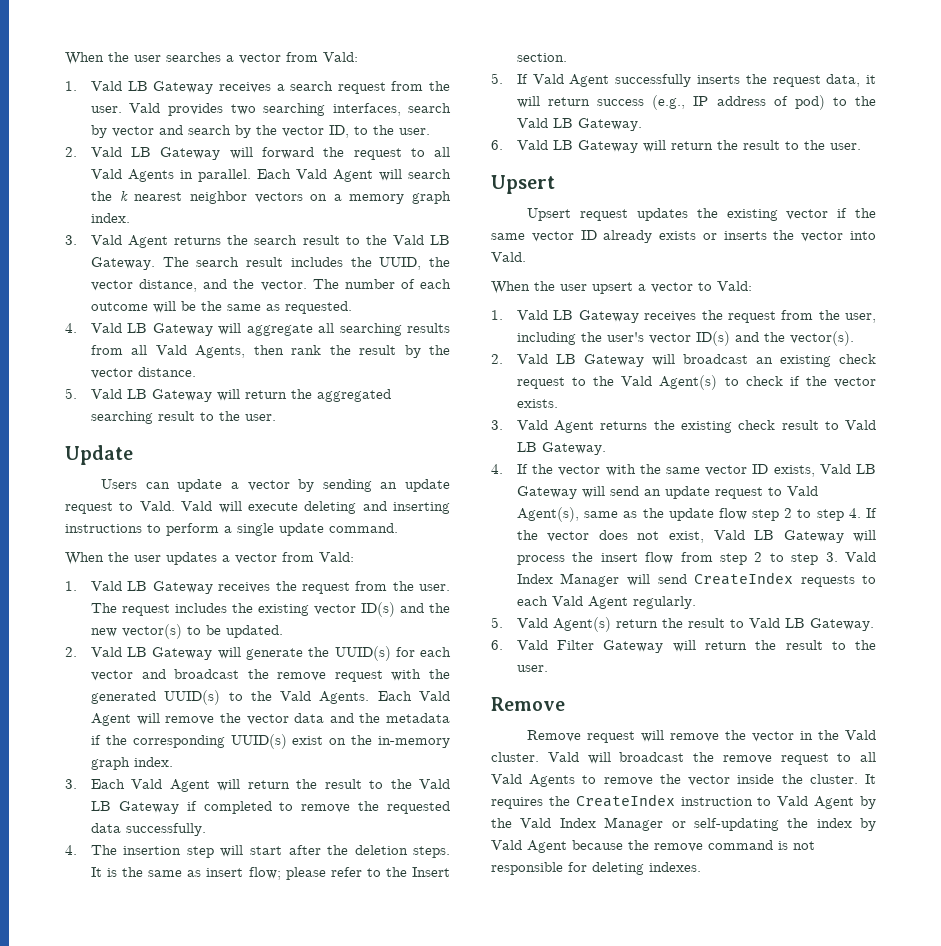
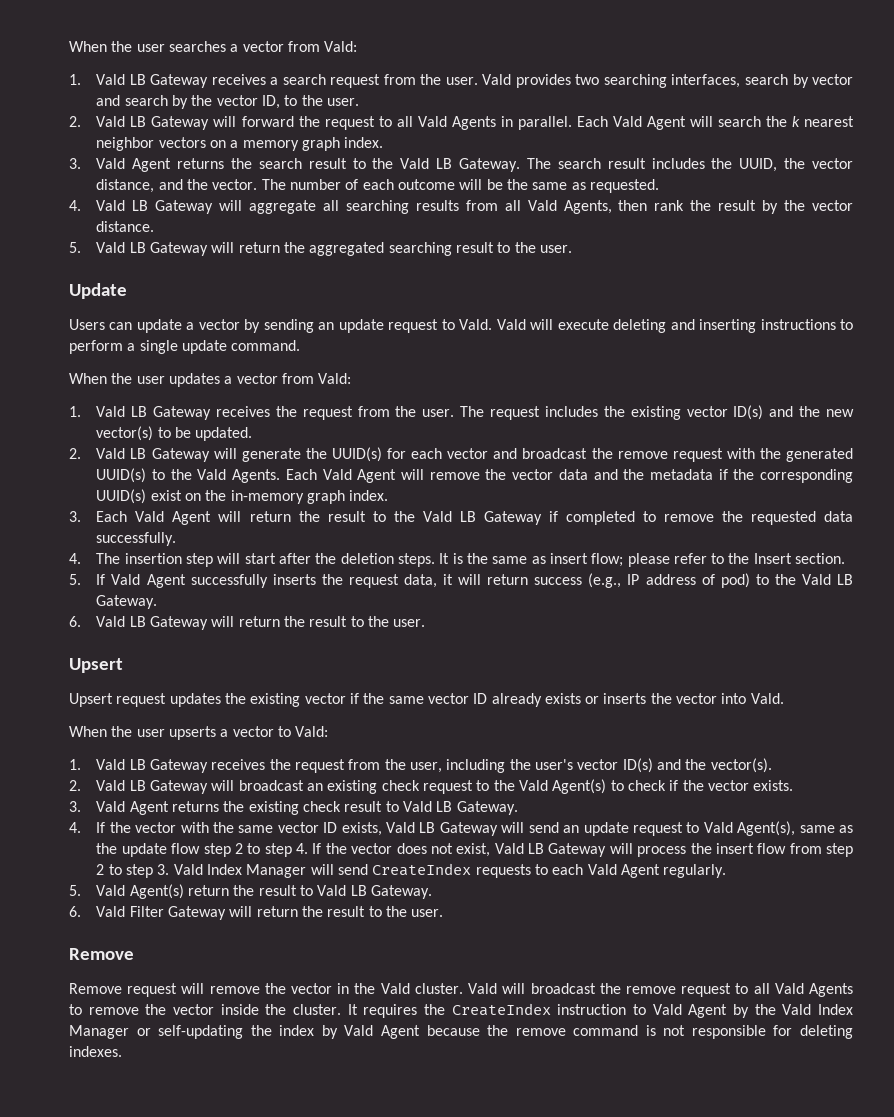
- When the user upsert a vector to Vald:
+ When the user upserts a vector to Vald:

